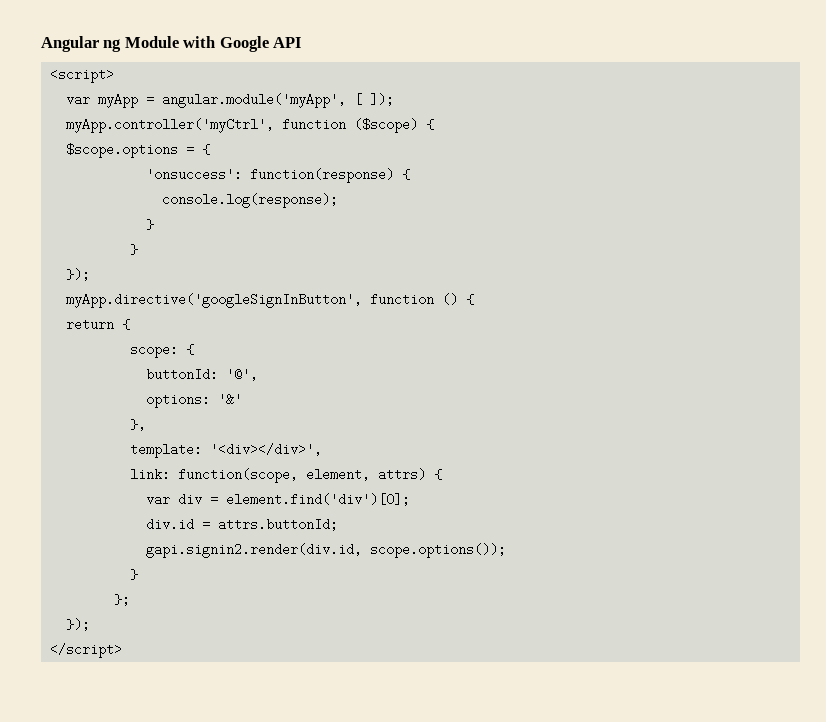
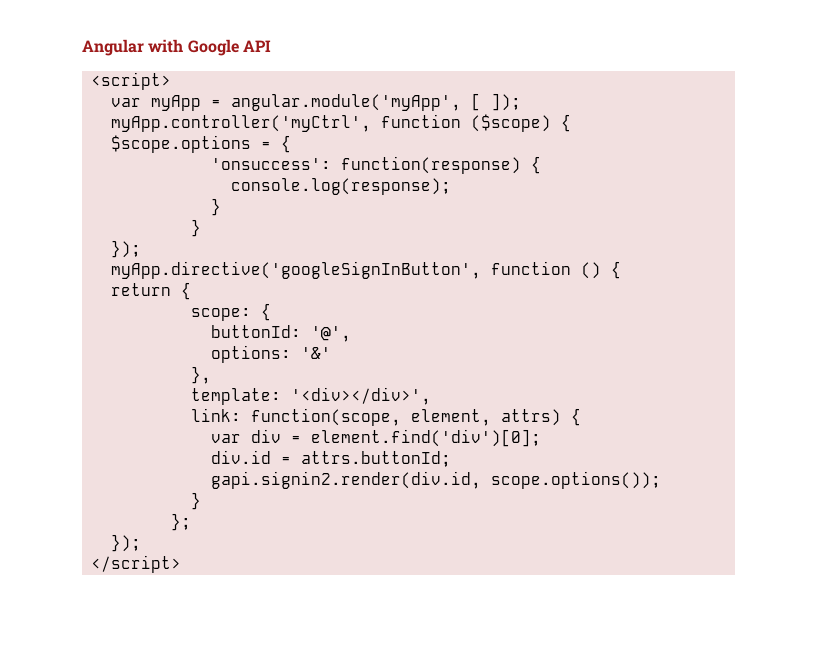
- Angular ng Module with Google API
+ Angular with Google API

